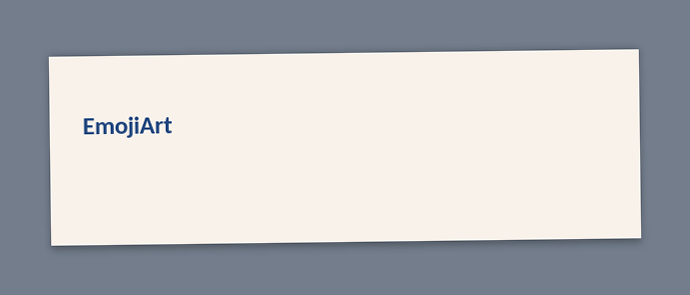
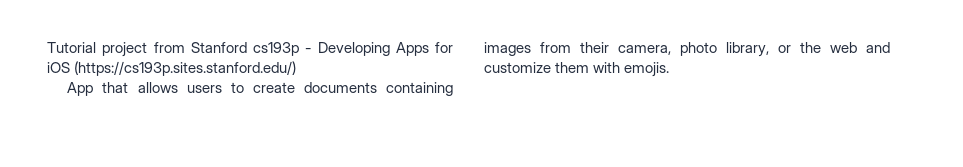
- EmojiArt
+ Tutorial project from Stanford cs193p - Developing Apps for iOS (https://cs193p.sites.stanford.edu/)
+ App that allows users to create documents containing images from their camera, photo library, or the web and customize them with emojis.

